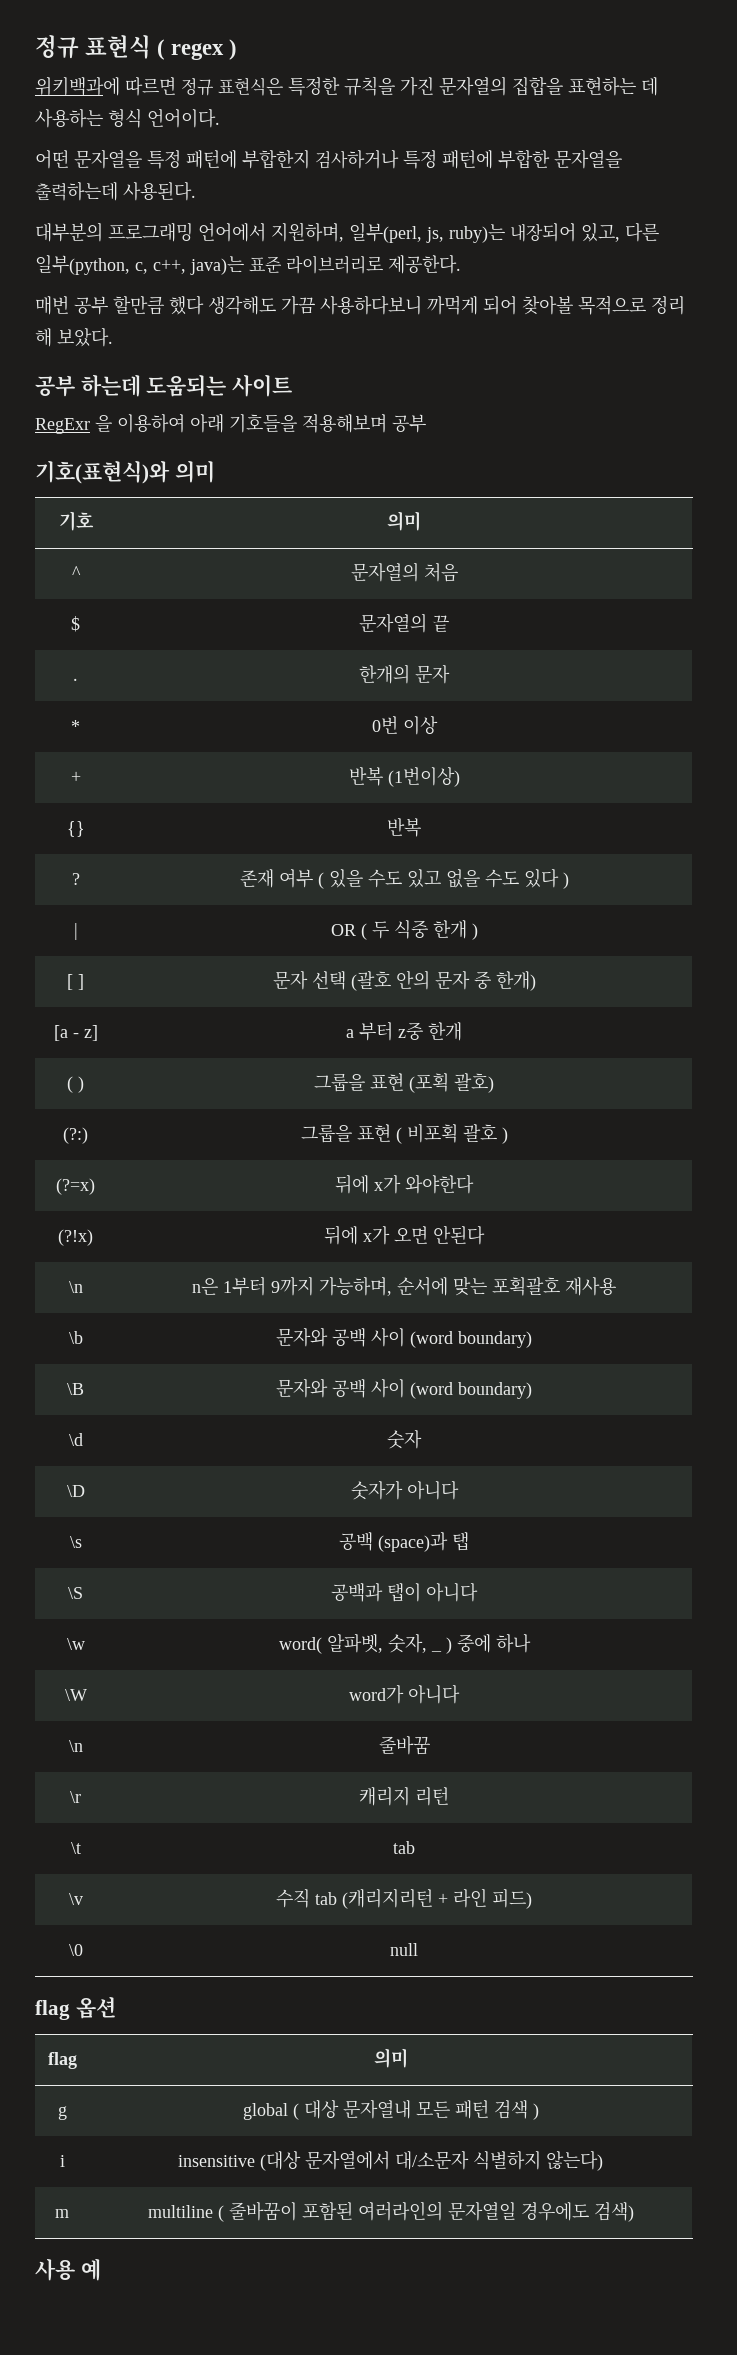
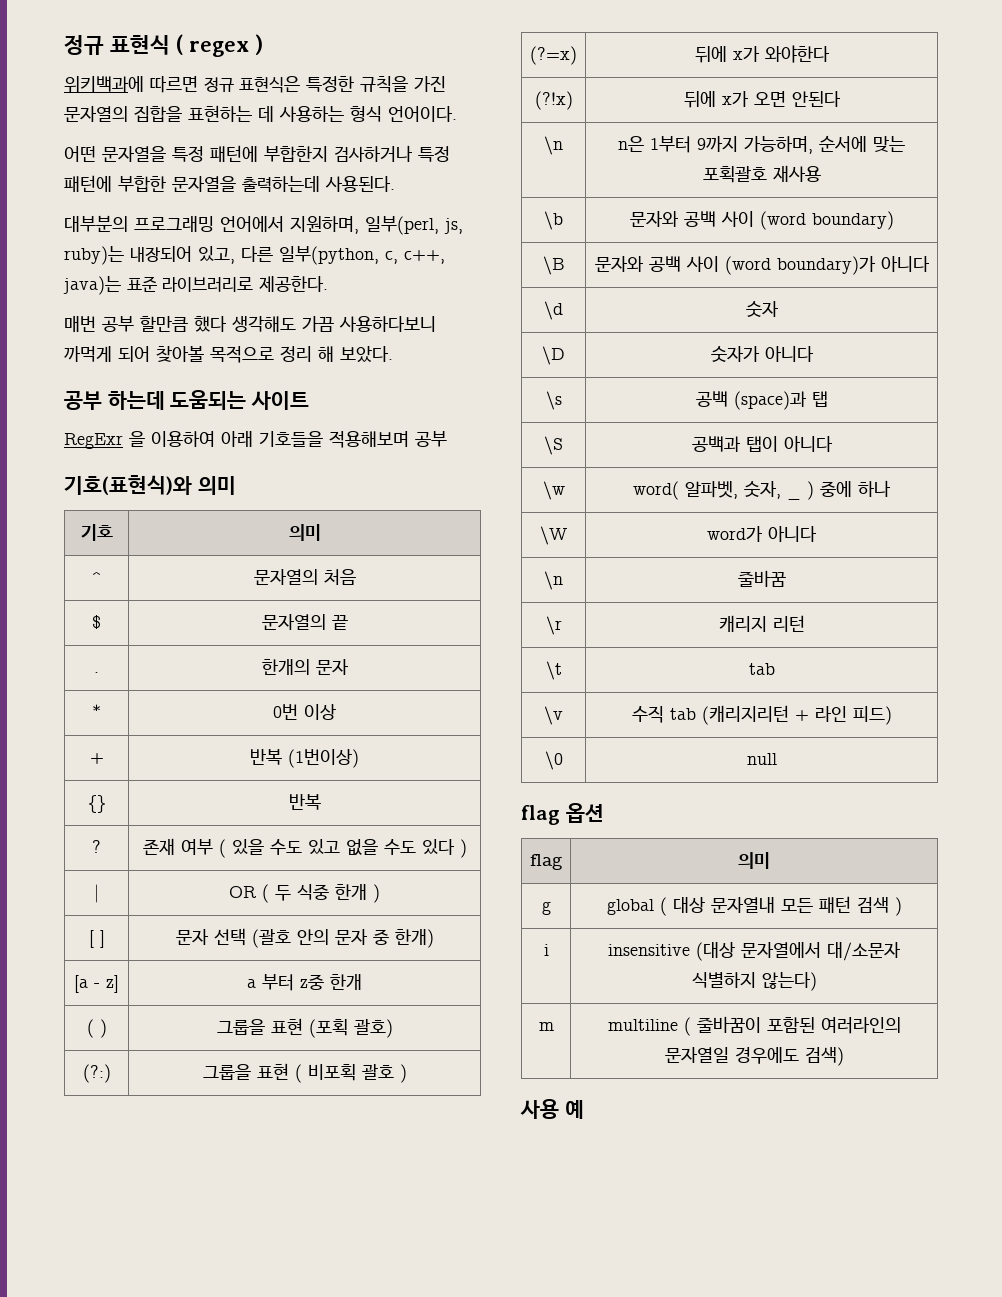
- \B | 문자와 공백 사이 (word boundary)
+ \B | 문자와 공백 사이 (word boundary)가 아니다

